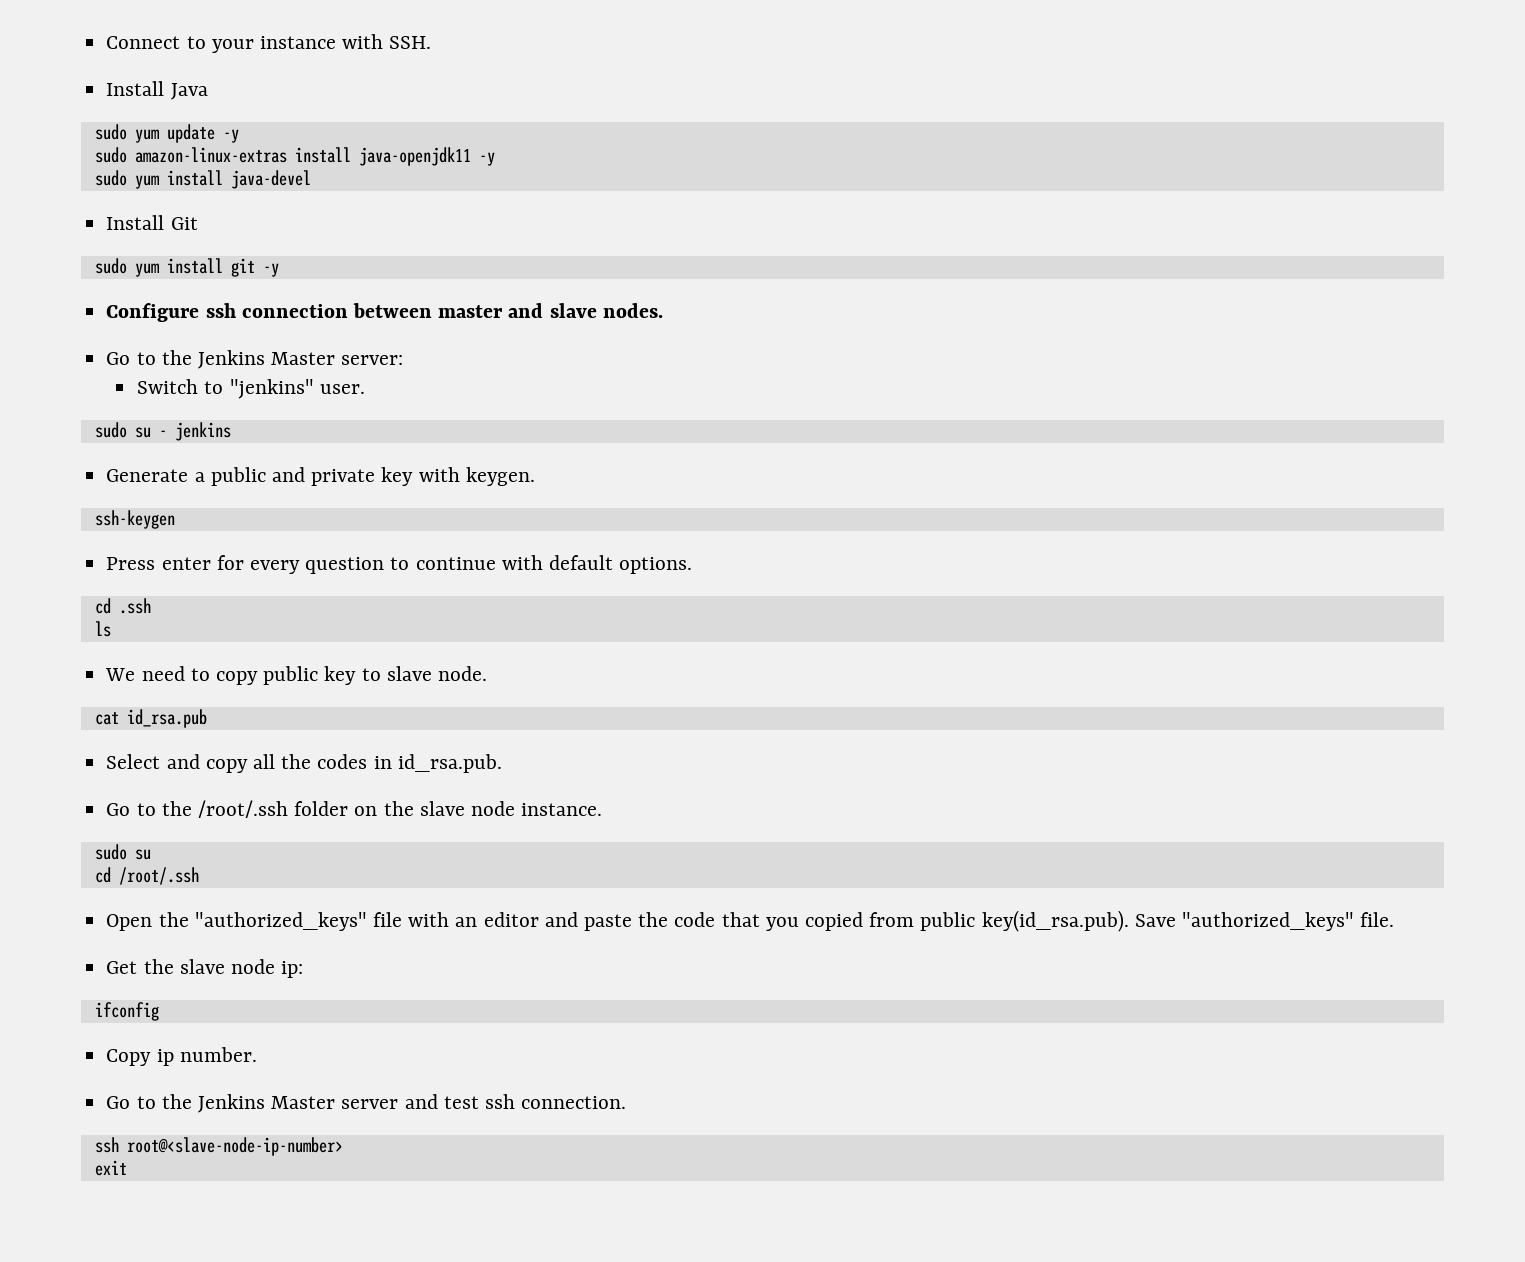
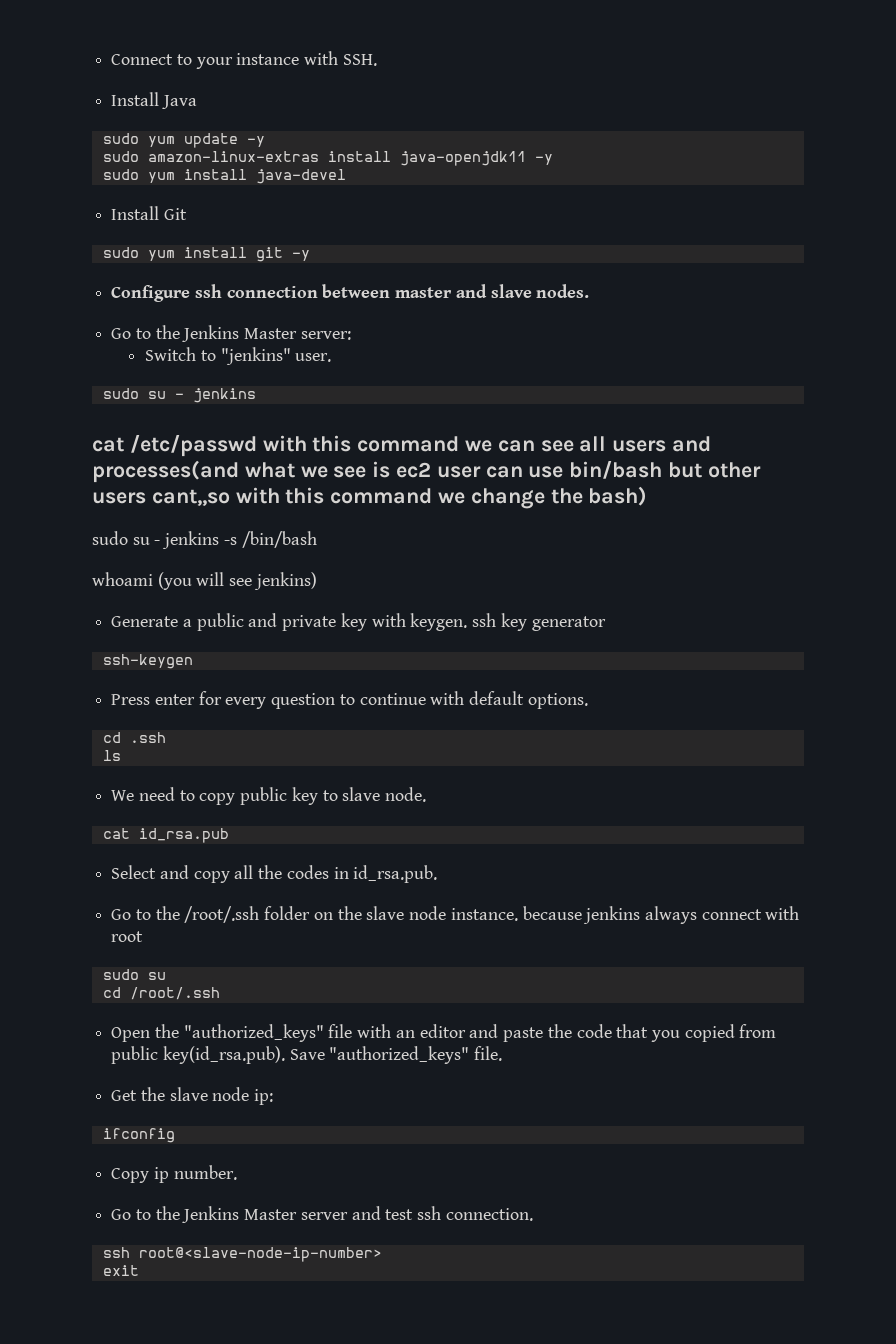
+ cat /etc/passwd with this command we can see all users and processes(and what we see is ec2 user can use bin/bash but other users cant,,so with this command we change the bash)
+ sudo su - jenkins -s /bin/bash
+ whoami (you will see jenkins)
- Generate a public and private key with keygen.
+ Generate a public and private key with keygen. ssh key generator
- Go to the /root/.ssh folder on the slave node instance.
+ Go to the /root/.ssh folder on the slave node instance. because jenkins always connect with root

